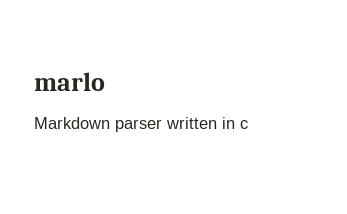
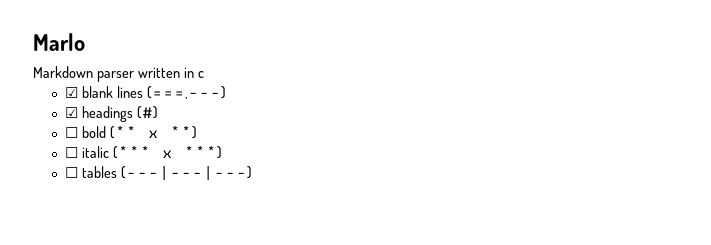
- marlo
+ Marlo
+ ☑ blank lines (===,---)
+ ☑ headings (#)
+ ☐ bold (** x **)
+ ☐ italic (*** x ***)
+ ☐ tables (---|---|---)

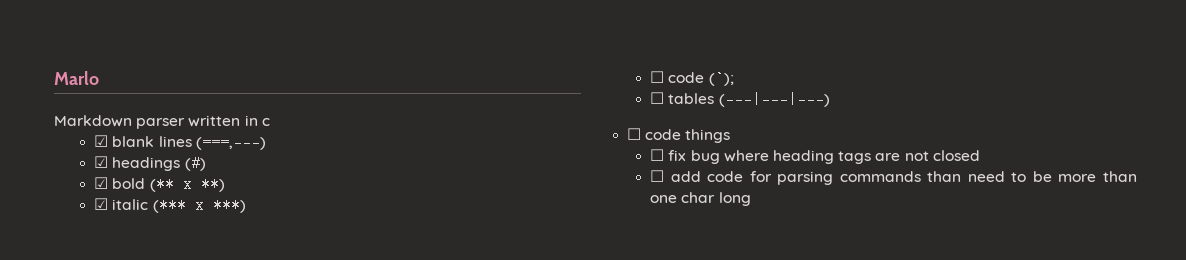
- ☐ bold (** x **)
+ ☑ bold (** x **)
- ☐ italic (*** x ***)
+ ☑ italic (*** x ***)
+ ☐ code (`);
+ ☐ code things
+ ☐ fix bug where heading tags are not closed
+ ☐ add code for parsing commands than need to be more than one char long

